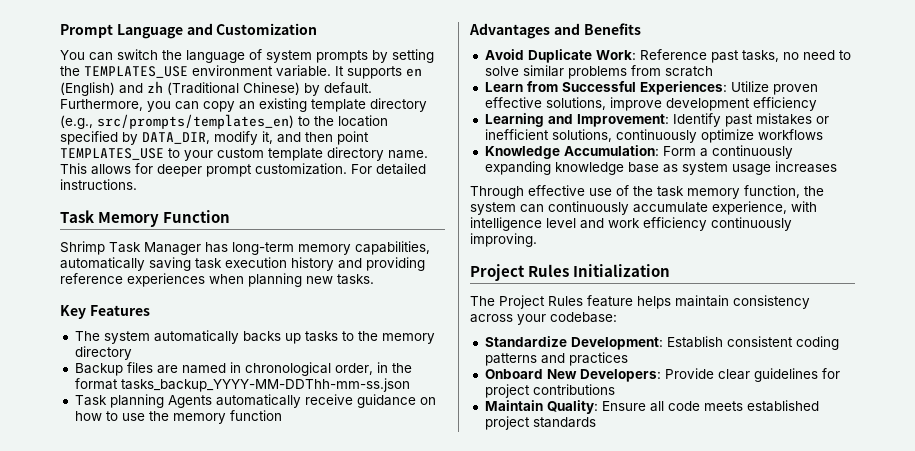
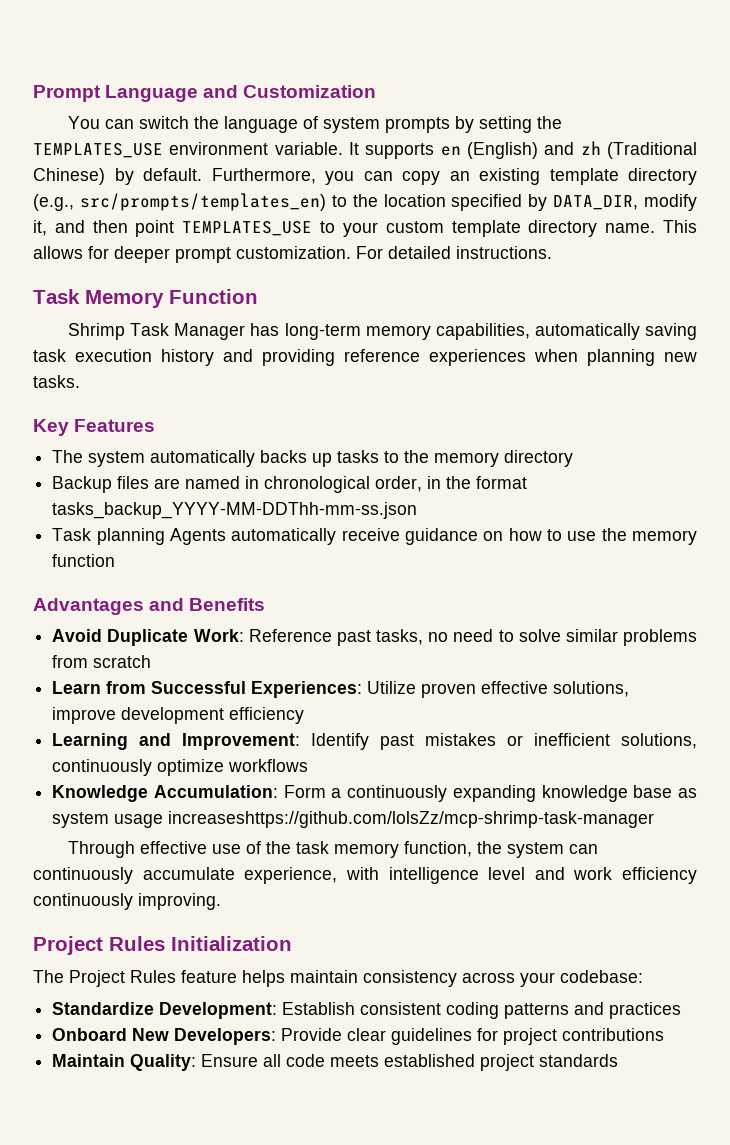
- Knowledge Accumulation: Form a continuously expanding knowledge base as system usage increases
+ Knowledge Accumulation: Form a continuously expanding knowledge base as system usage increaseshttps://github.com/lolsZz/mcp-shrimp-task-manager

